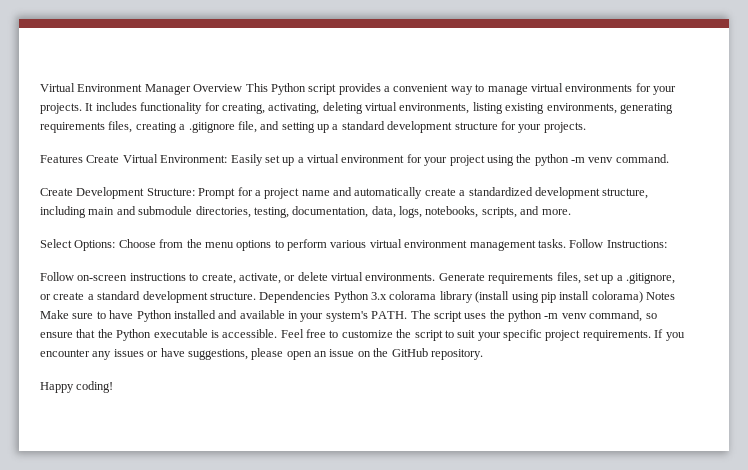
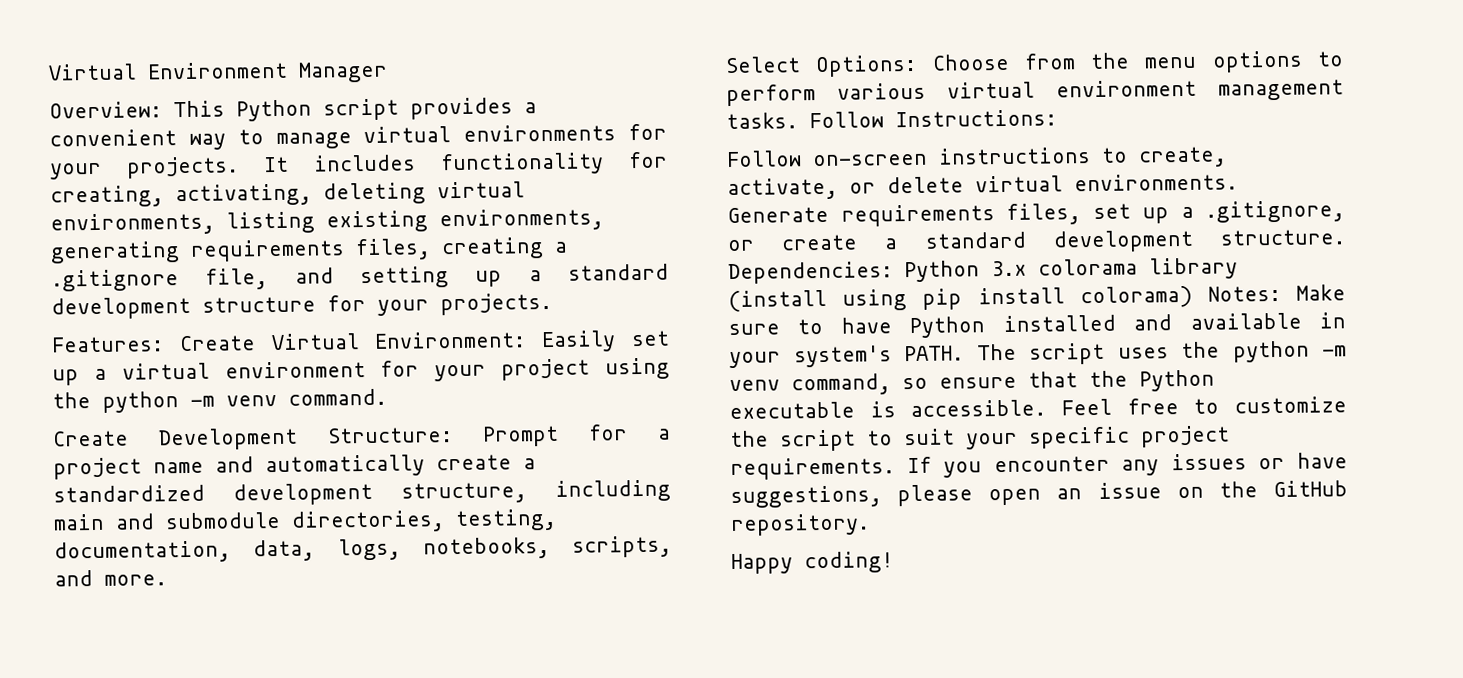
- Virtual Environment Manager Overview This Python script provides a convenient way to manage virtual environments for your projects.
+ Virtual Environment Manager
+ Overview: This Python script provides a convenient way to manage virtual environments for your projects.
- Features Create Virtual Environment: Easily set up a virtual environment for your project using the python -m venv command.
+ Features: Create Virtual Environment: Easily set up a virtual environment for your project using the python -m venv command.
- Dependencies Python 3.x colorama library (install using pip install colorama) Notes Make sure to have Python installed and available in your system's PATH.
+ Dependencies: Python 3.x colorama library (install using pip install colorama) Notes: Make sure to have Python installed and available in your system's PATH.

